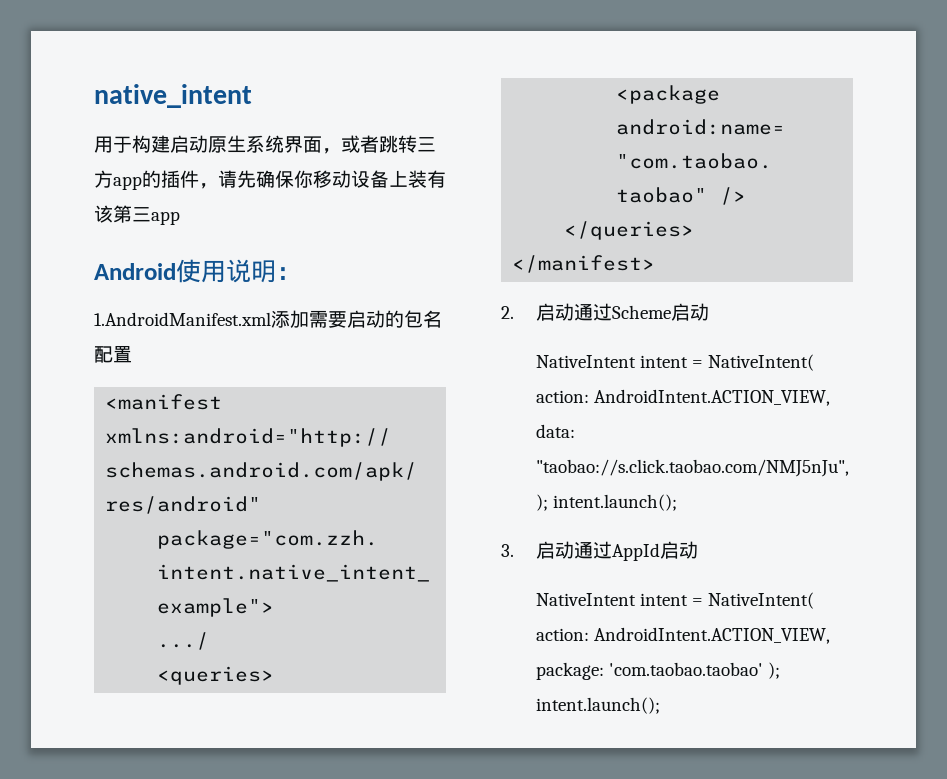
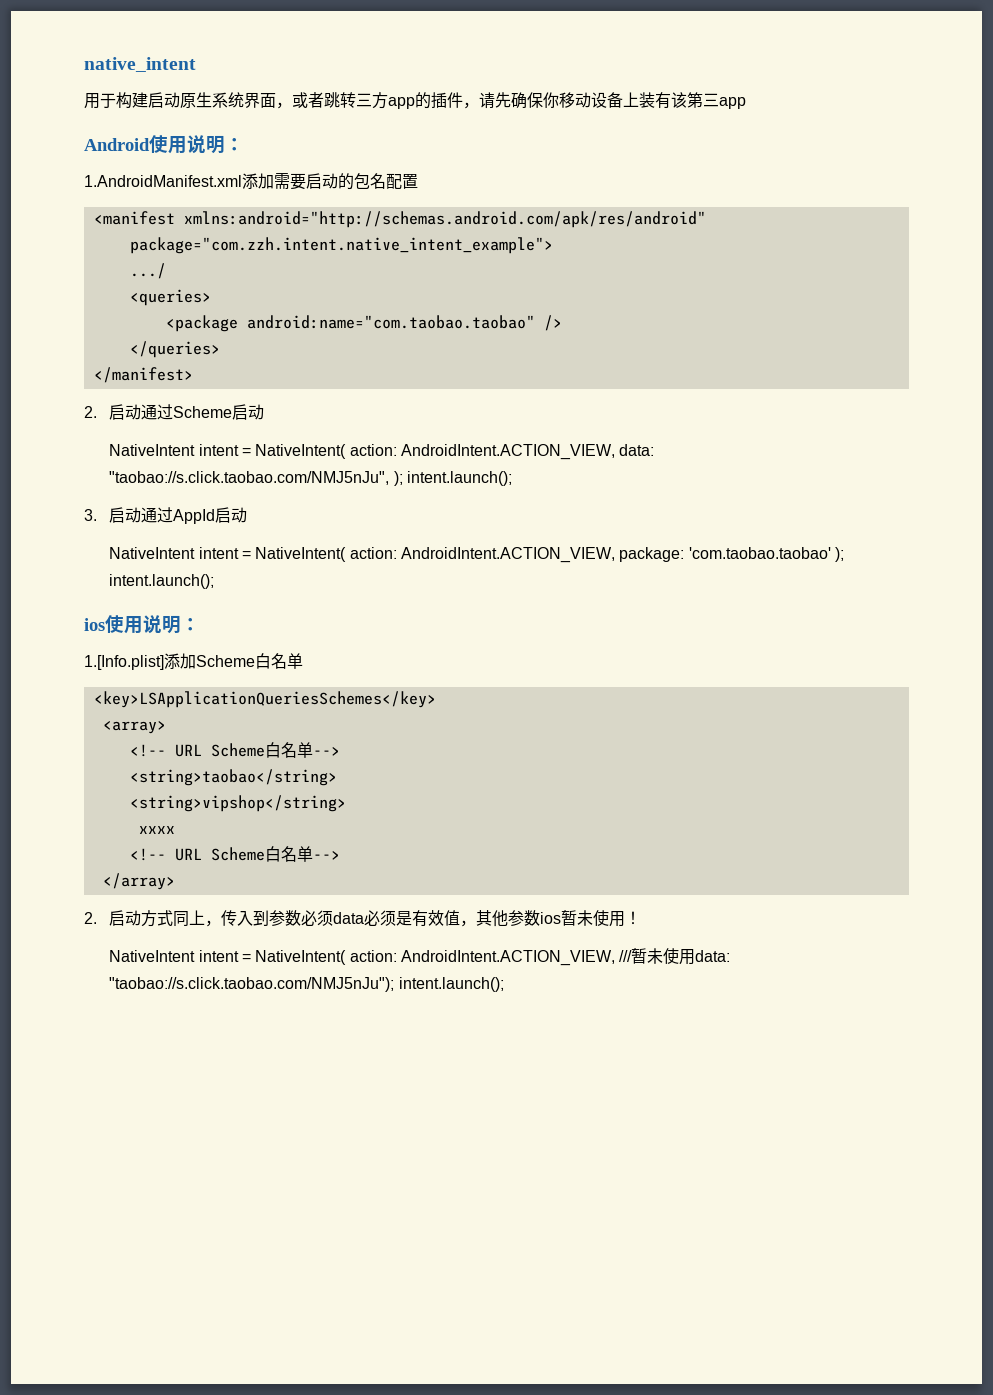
+ ios使用说明：
+ 1.[Info.plist]添加Scheme白名单
+ <key>LSApplicationQueriesSchemes</key>
+ <array>
+ <!-- URL Scheme白名单-->
+ <string>taobao</string>
+ <string>vipshop</string>
+ xxxx
+ <!-- URL Scheme白名单-->
+ </array>
+ 2.启动方式同上，传入到参数必须data必须是有效值，其他参数ios暂未使用！
+ NativeIntent intent = NativeIntent( action: AndroidIntent.ACTION_VIEW, ///暂未使用data: "taobao://s.click.taobao.com/NMJ5nJu"); intent.launch();

